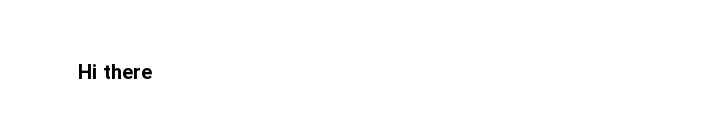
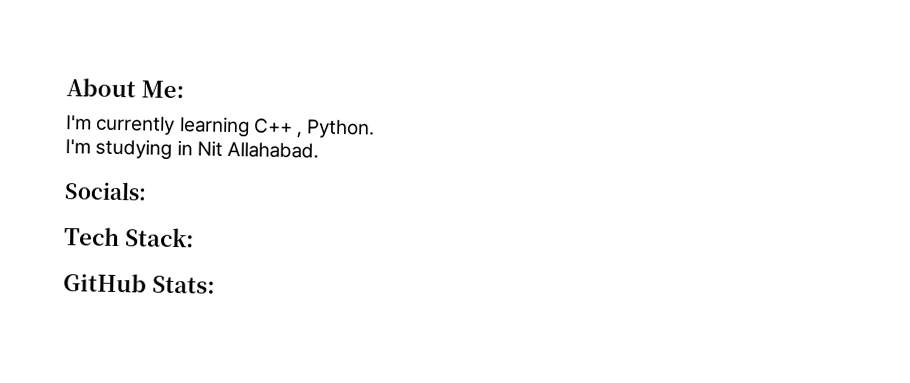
- Hi there
+ About Me:
+ I'm currently learning C++ , Python.
+ I'm studying in Nit Allahabad.
+ Socials:
+ Tech Stack:
+ GitHub Stats:

